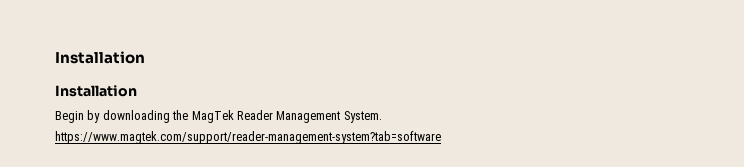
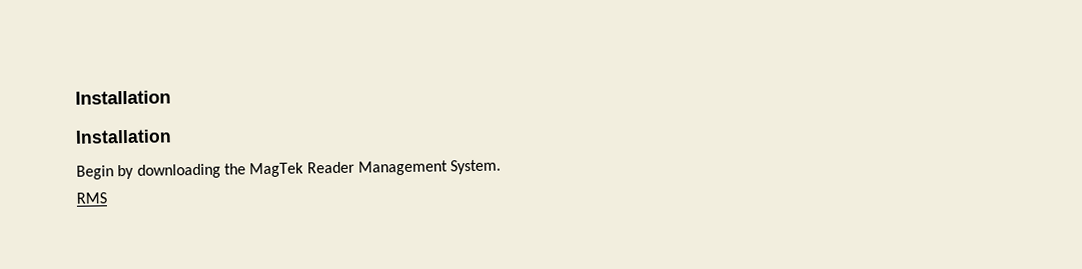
- https://www.magtek.com/support/reader-management-system?tab=software
+ RMS

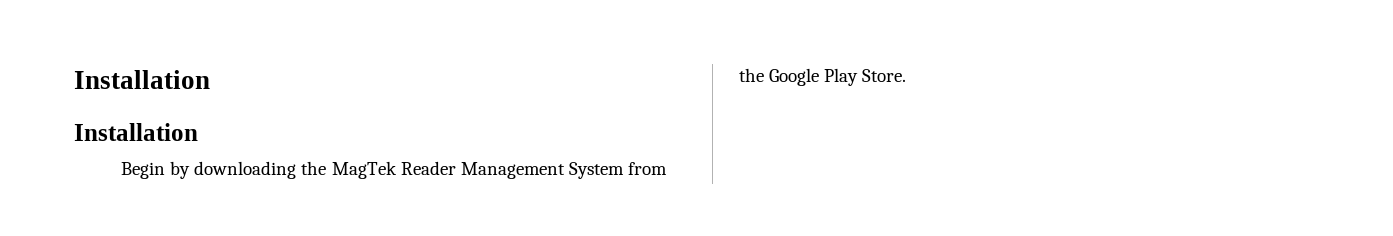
- Begin by downloading the MagTek Reader Management System.
- RMS
+ Begin by downloading the MagTek Reader Management System from the Google Play Store.

